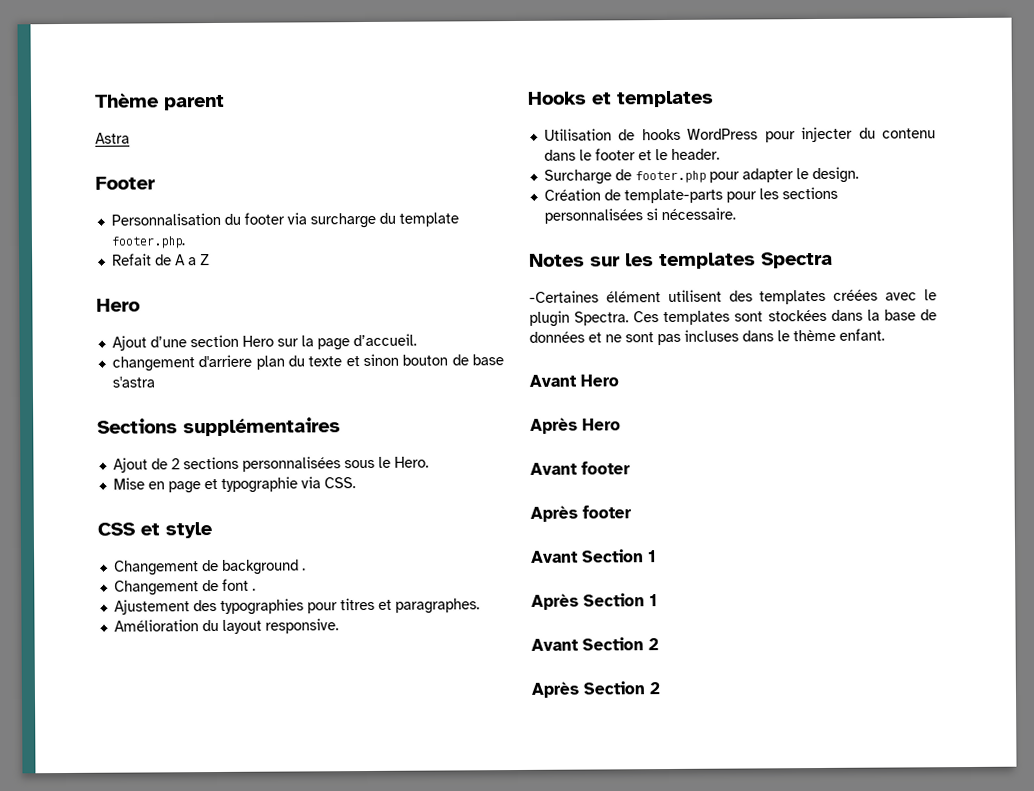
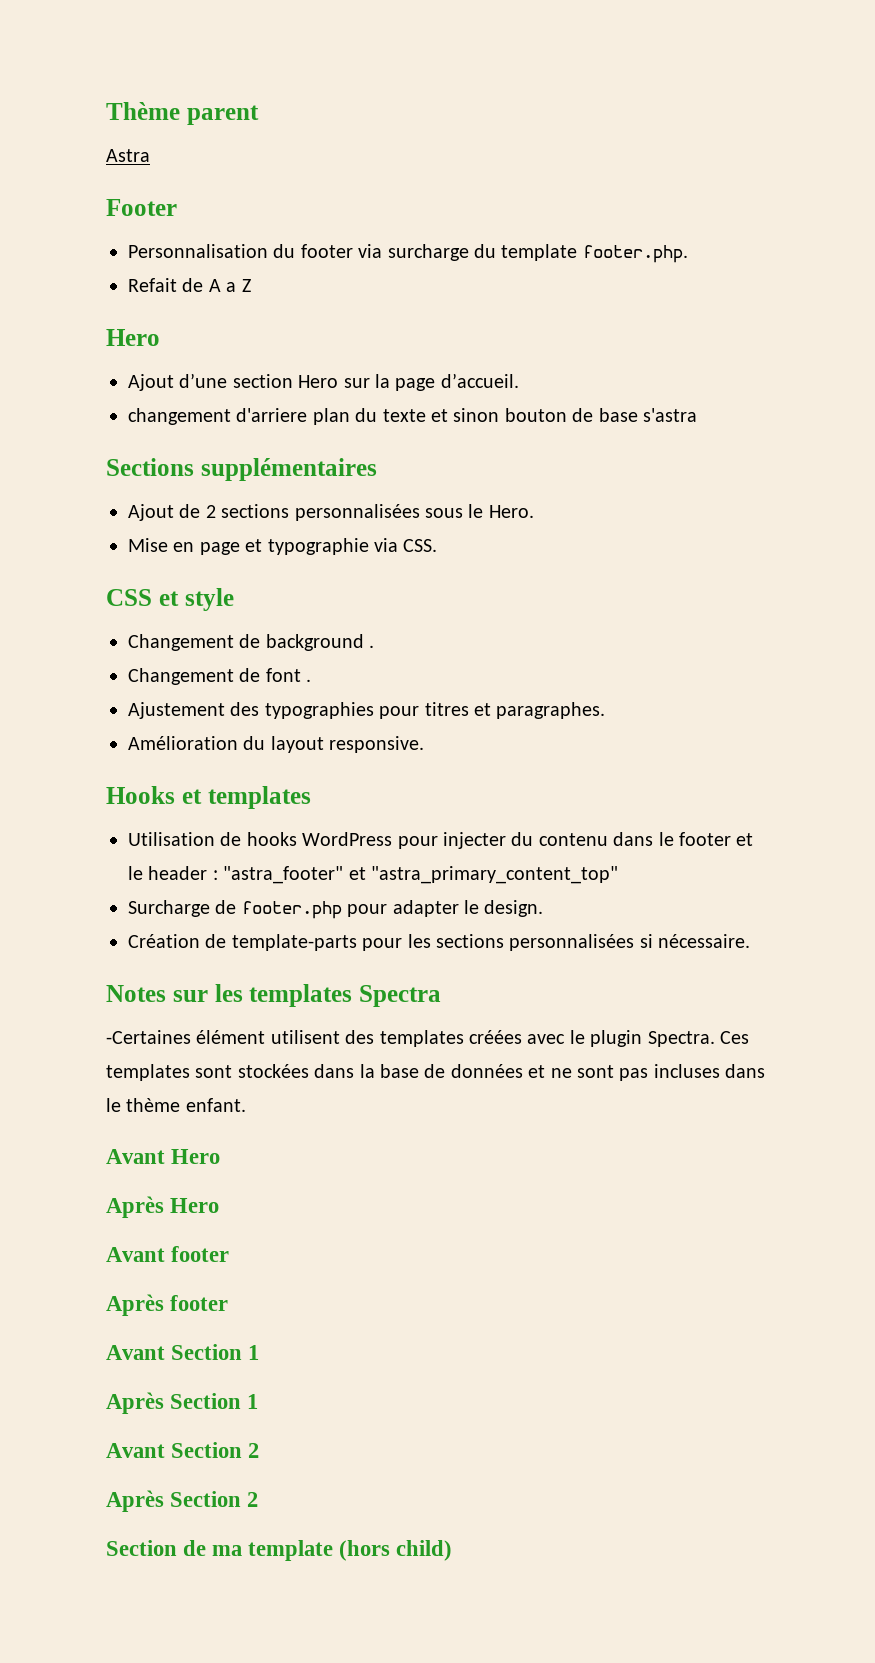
- Utilisation de hooks WordPress pour injecter du contenu dans le footer et le header.
+ Utilisation de hooks WordPress pour injecter du contenu dans le footer et le header : "astra_footer" et "astra_primary_content_top"
+ Section de ma template (hors child)

